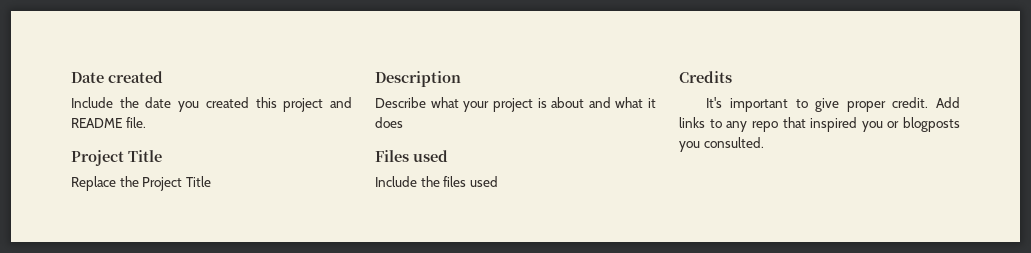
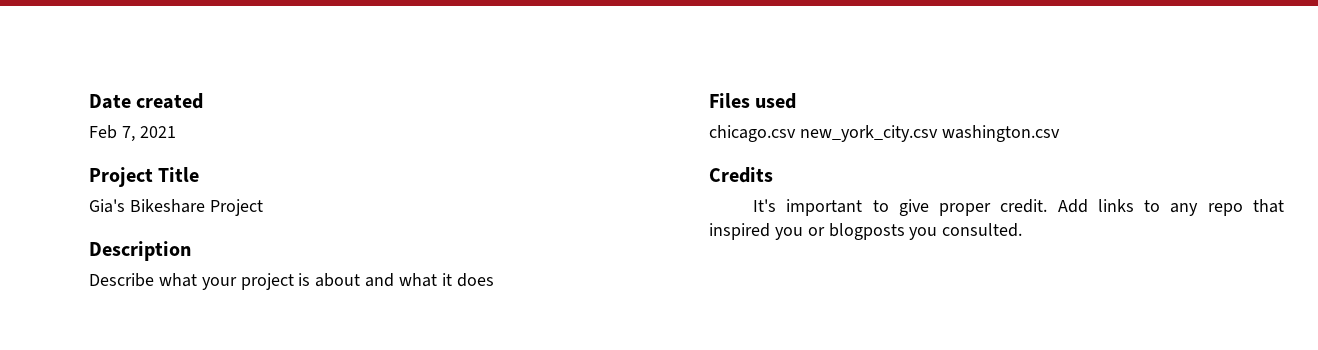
- Include the date you created this project and README file.
+ Feb 7, 2021
  Project Title
- Replace the Project Title
+ Gia's Bikeshare Project
- Include the files used
+ chicago.csv new_york_city.csv washington.csv

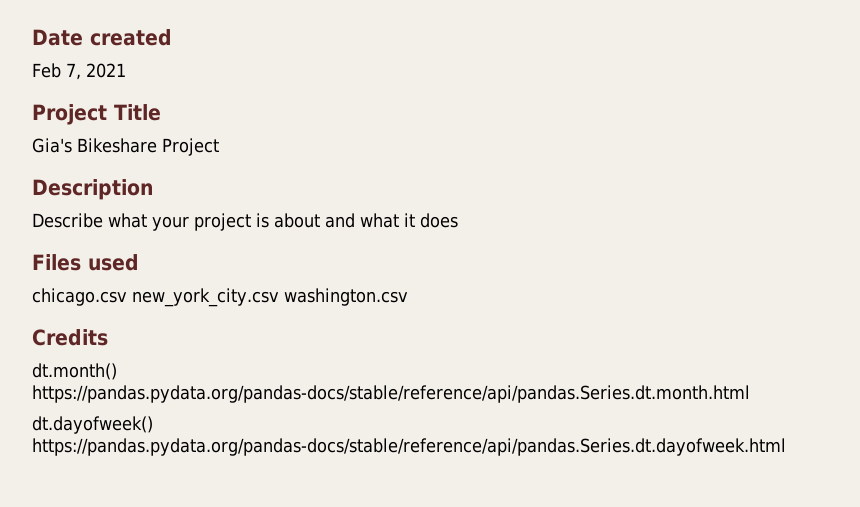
- It's important to give proper credit. Add links to any repo that inspired you or blogposts you consulted.
+ dt.month() https://pandas.pydata.org/pandas-docs/stable/reference/api/pandas.Series.dt.month.html
+ dt.dayofweek() https://pandas.pydata.org/pandas-docs/stable/reference/api/pandas.Series.dt.dayofweek.html

